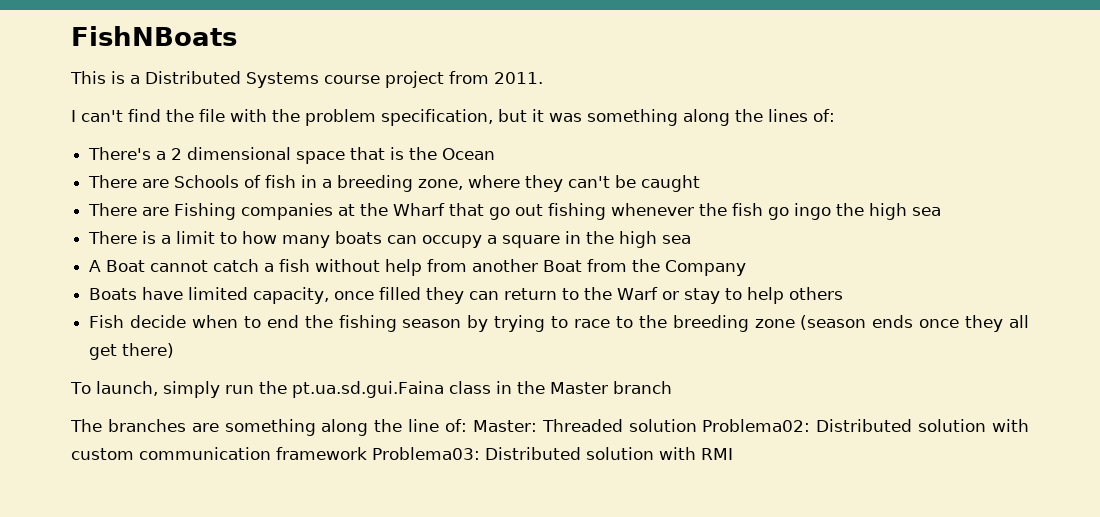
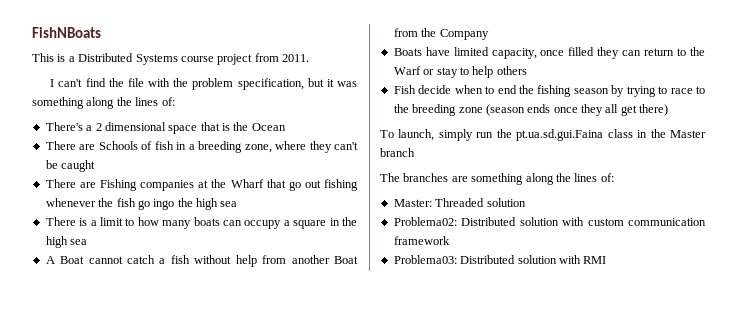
- The branches are something along the line of: Master: Threaded solution Problema02: Distributed solution with custom communication framework Problema03: Distributed solution with RMI
+ The branches are something along the lines of:
+ Master: Threaded solution
+ Problema02: Distributed solution with custom communication framework
+ Problema03: Distributed solution with RMI

